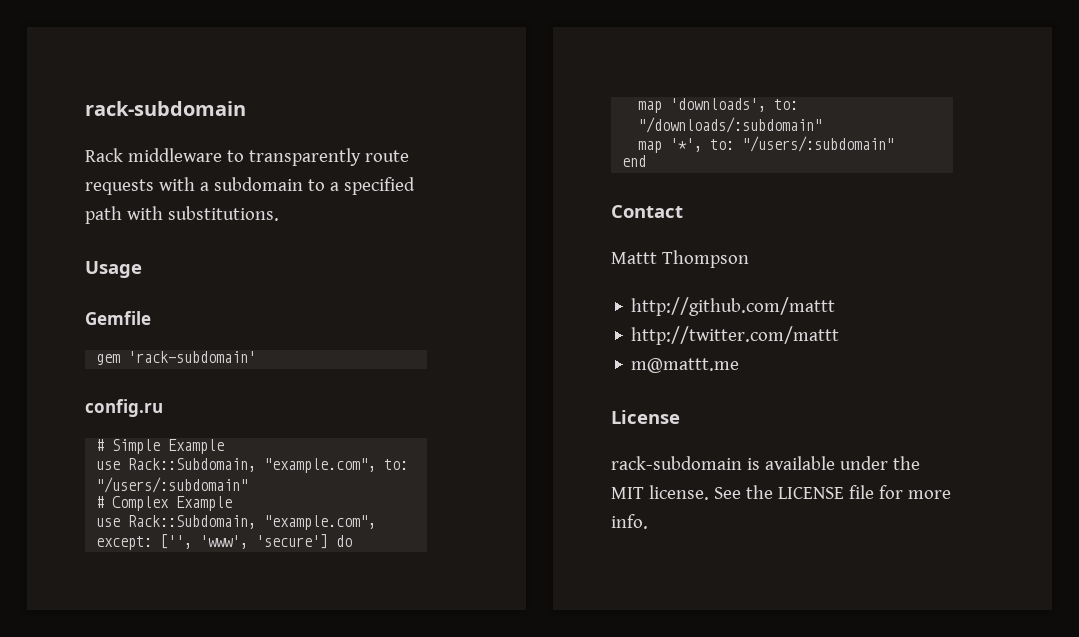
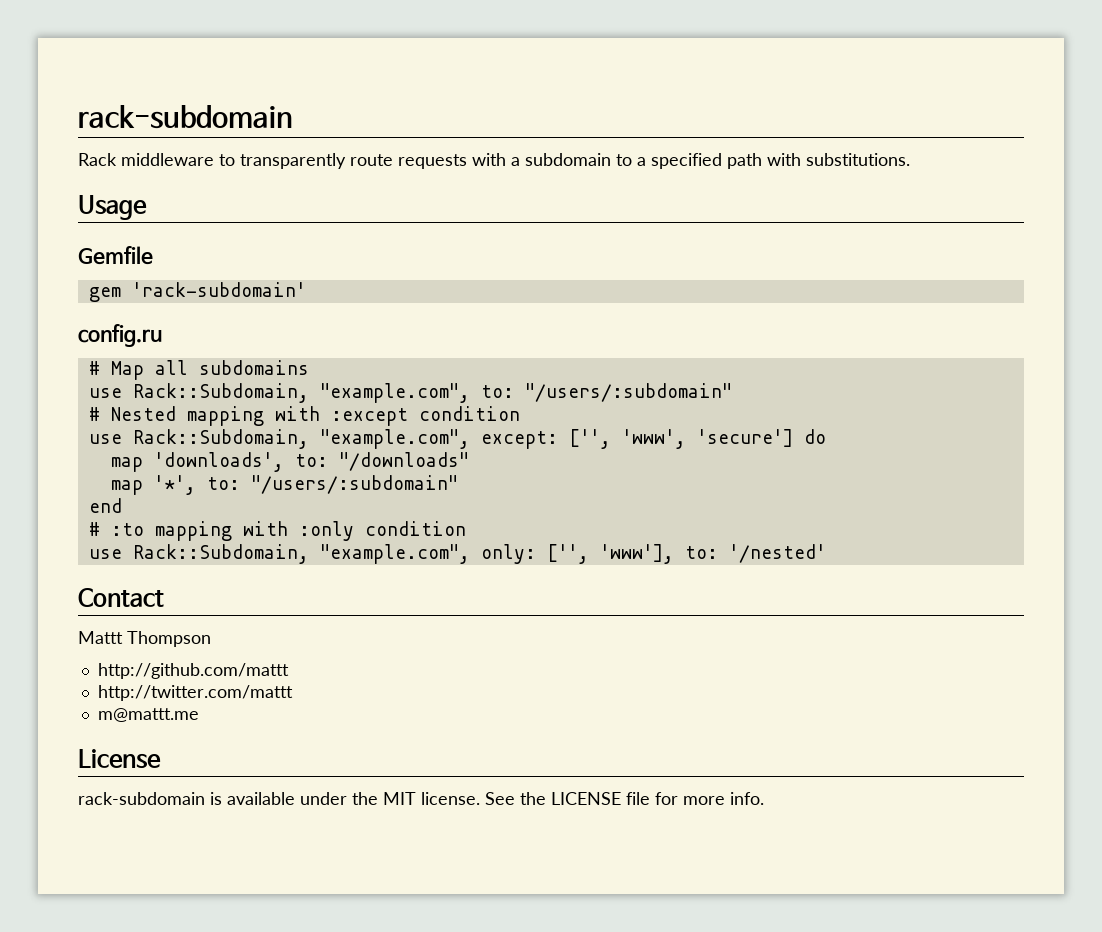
- # Simple Example
+ # Map all subdomains
- # Complex Example
+ # Nested mapping with :except condition
- map 'downloads', to: "/downloads/:subdomain"
+ map 'downloads', to: "/downloads"
+ # :to mapping with :only condition
+ use Rack::Subdomain, "example.com", only: ['', 'www'], to: '/nested'

